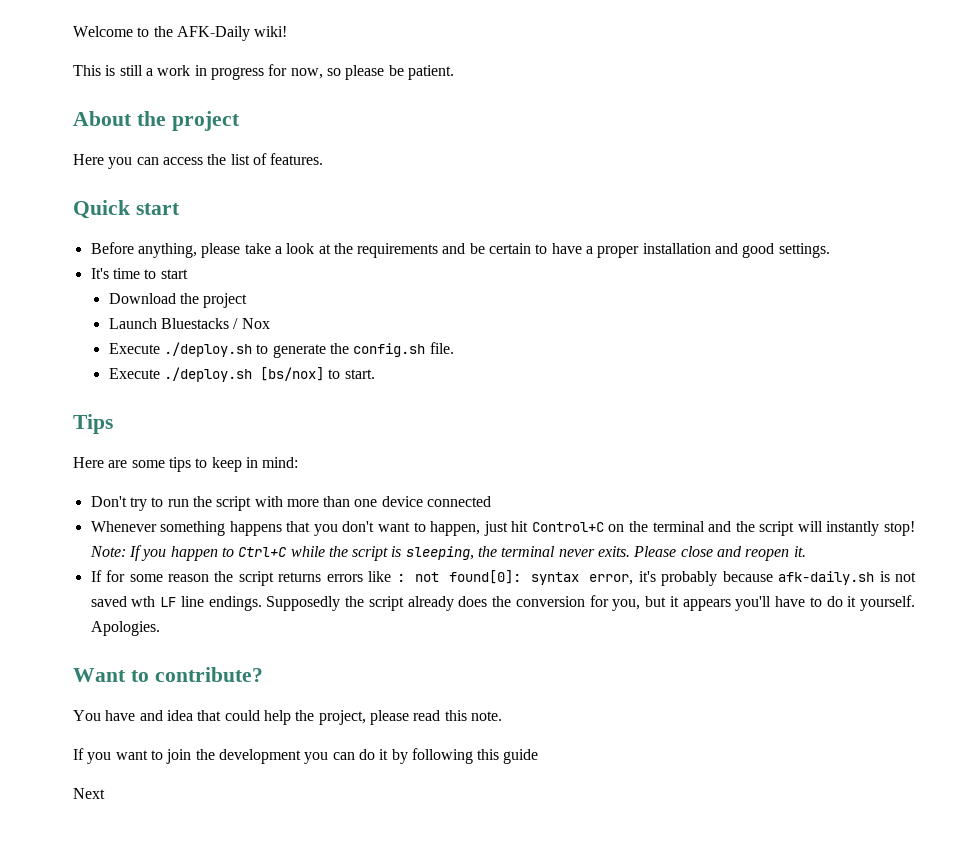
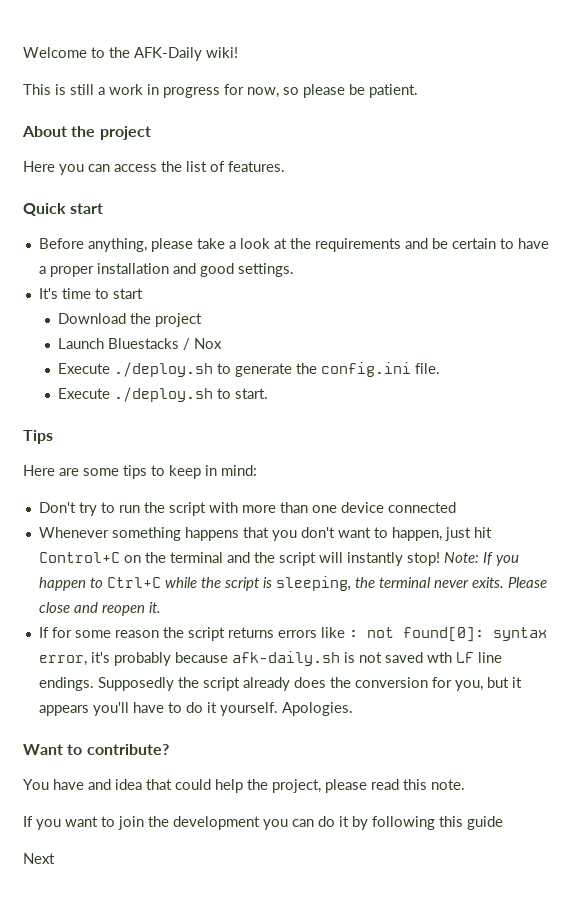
- Execute ./deploy.sh to generate the config.sh file.
+ Execute ./deploy.sh to generate the config.ini file.
- Execute ./deploy.sh [bs/nox] to start.
+ Execute ./deploy.sh to start.

